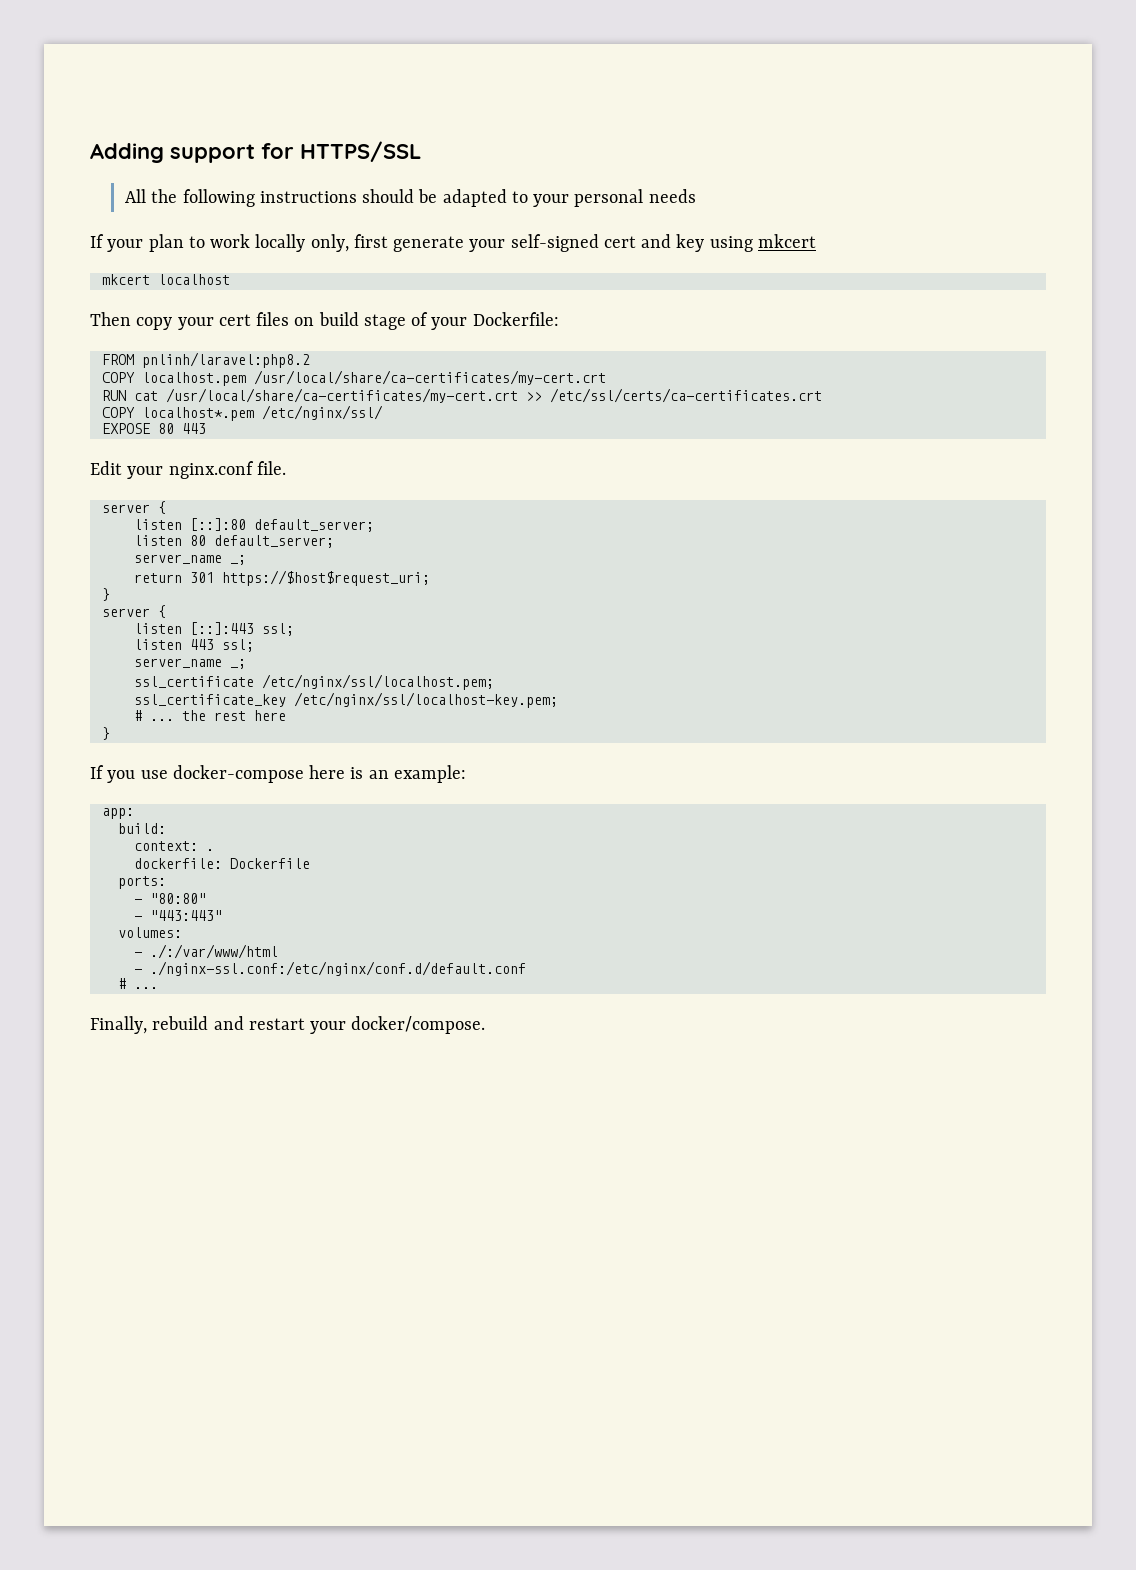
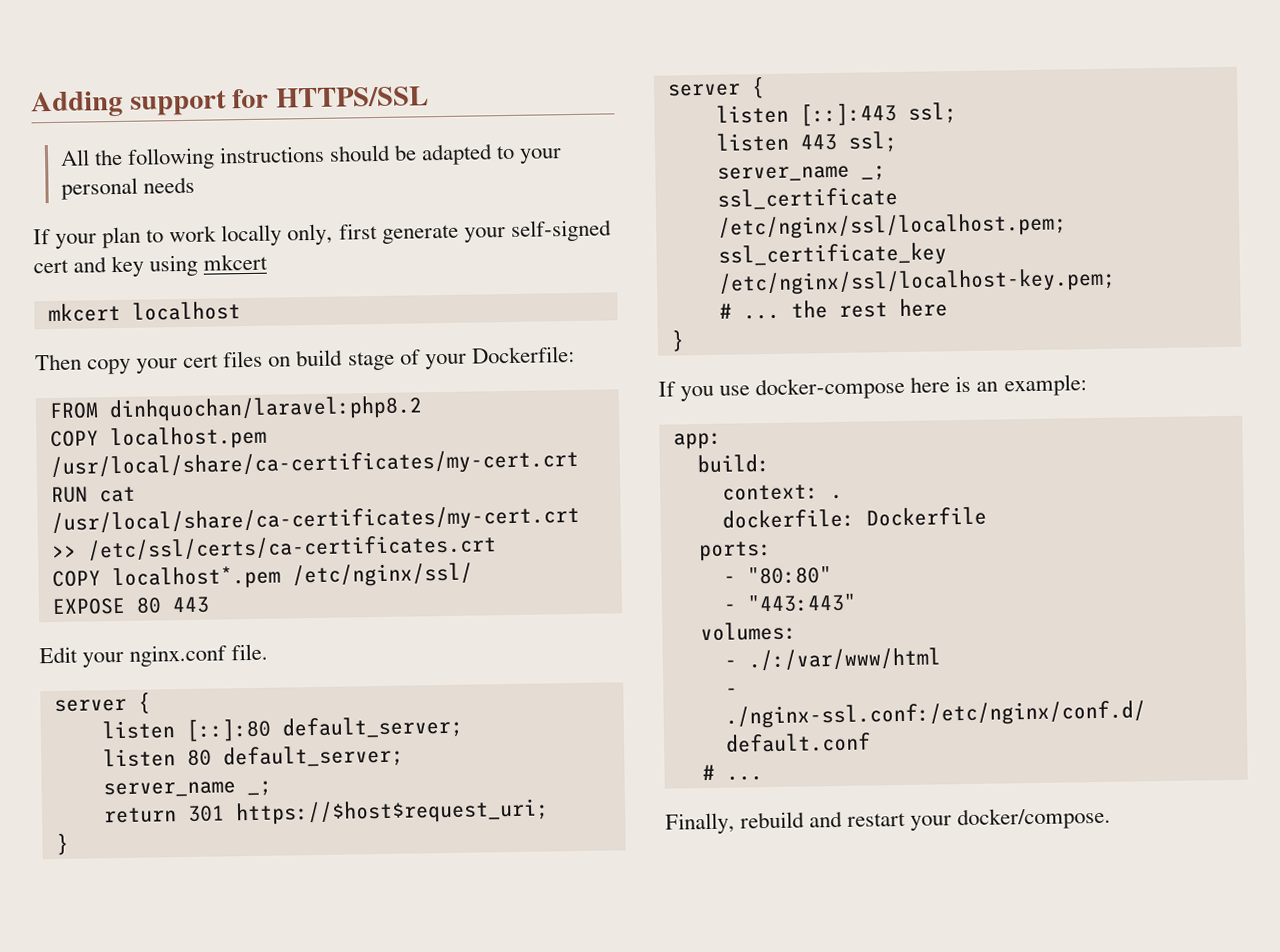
- FROM pnlinh/laravel:php8.2
+ FROM dinhquochan/laravel:php8.2

